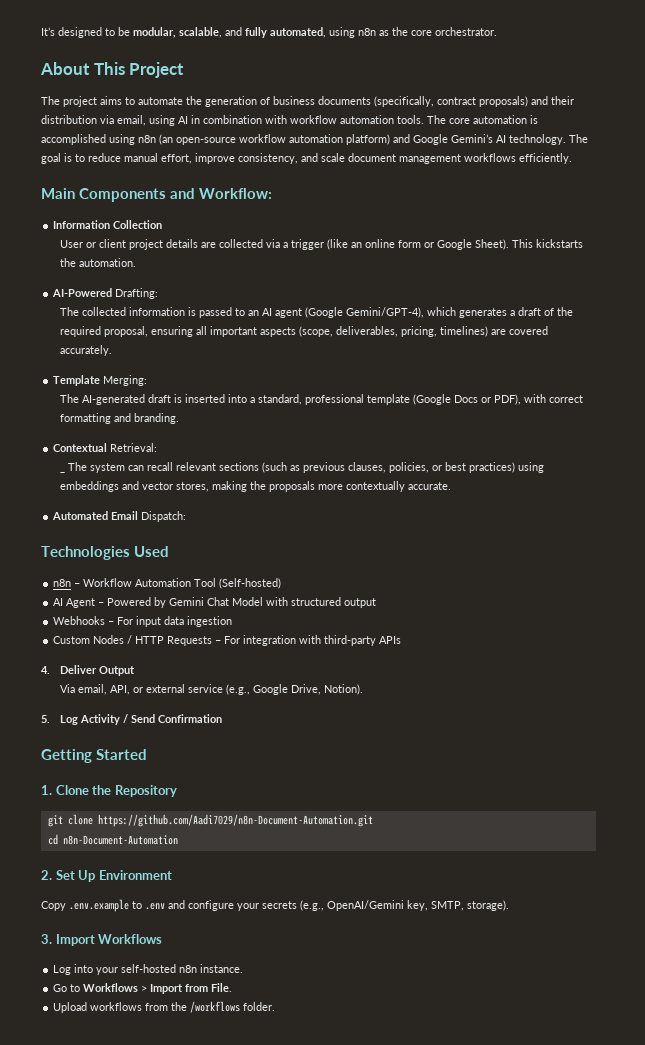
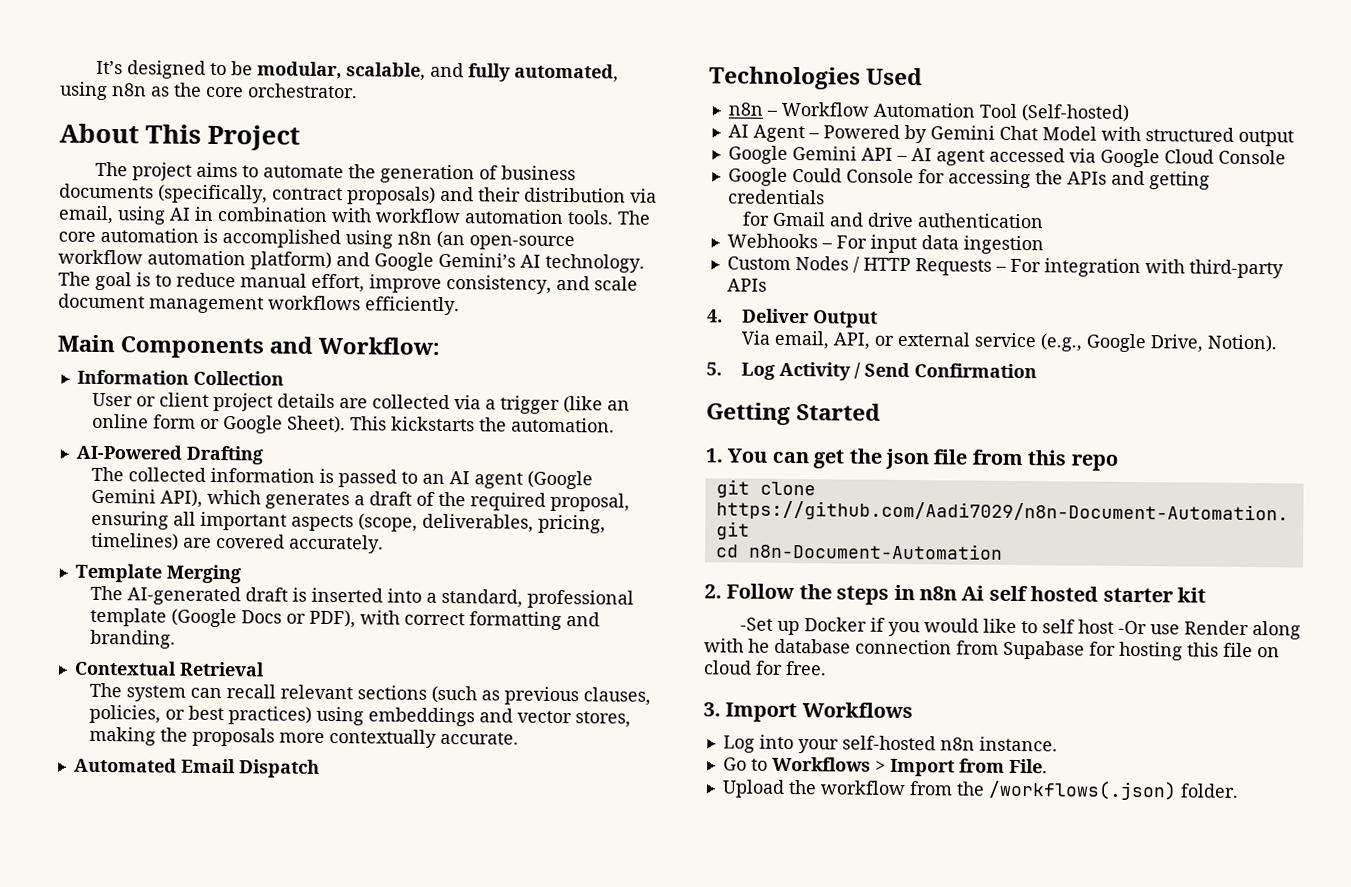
- AI-Powered Drafting:
+ AI-Powered Drafting
- The collected information is passed to an AI agent (Google Gemini/GPT-4), which generates a draft of the required proposal, ensuring all important aspects (scope, deliverables, pricing, timelines) are covered accurately.
+ The collected information is passed to an AI agent (Google Gemini API), which generates a draft of the required proposal, ensuring all important aspects (scope, deliverables, pricing, timelines) are covered accurately.
- Template Merging:
+ Template Merging
- Contextual Retrieval:
- _ The system can recall relevant sections (such as previous clauses, policies, or best practices) using embeddings and vector stores, making the proposals more contextually accurate.
+ Contextual Retrieval
+ The system can recall relevant sections (such as previous clauses, policies, or best practices) using embeddings and vector stores, making the proposals more contextually accurate.
- Automated Email Dispatch:
+ Automated Email Dispatch
+ Google Gemini API – AI agent accessed via Google Cloud Console
+ Google Could Console for accessing the APIs and getting credentials
+ for Gmail and drive authentication
- 1. Clone the Repository
+ 1. You can get the json file from this repo
- 2. Set Up Environment
- Copy .env.example to .env and configure your secrets (e.g., OpenAI/Gemini key, SMTP, storage).
+ 2. Follow the steps in n8n Ai self hosted starter kit
+ -Set up Docker if you would like to self host -Or use Render along with he database connection from Supabase for hosting this file on cloud for free.
- Upload workflows from the /workflows folder.
+ Upload the workflow from the /workflows(.json) folder.

